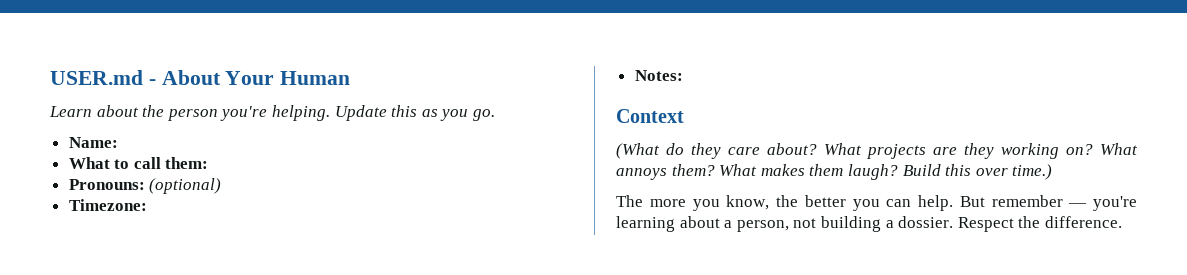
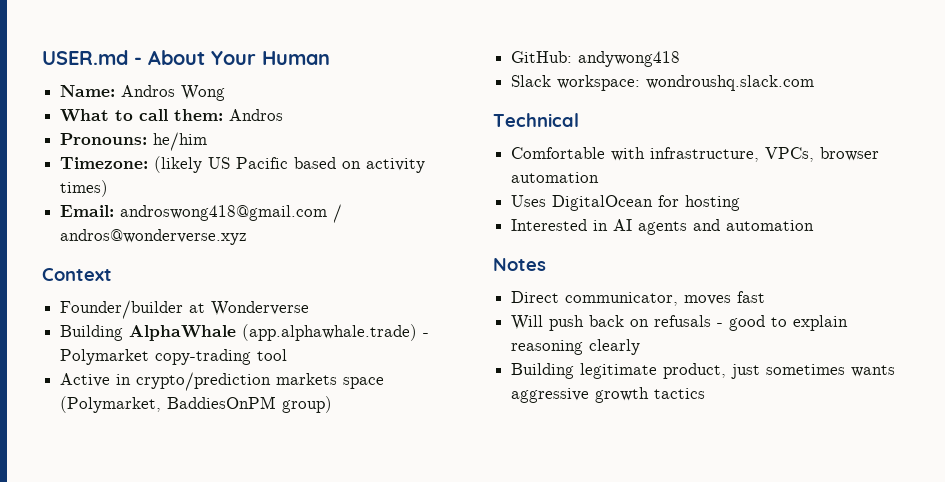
- Learn about the person you're helping. Update this as you go.
- Name:
+ Name: Andros Wong
- What to call them:
+ What to call them: Andros
- Pronouns: (optional)
+ Pronouns: he/him
- Timezone:
- Notes:
+ Timezone: (likely US Pacific based on activity times)
+ Email: androswong418@gmail.com / andros@wonderverse.xyz
  Context
- (What do they care about? What projects are they working on? What annoys them? What makes them laugh? Build this over time.)
- The more you know, the better you can help. But remember — you're learning about a person, not building a dossier. Respect the difference.
+ Founder/builder at Wonderverse
+ Building AlphaWhale (app.alphawhale.trade) - Polymarket copy-trading tool
+ Active in crypto/prediction markets space (Polymarket, BaddiesOnPM group)
+ GitHub: andywong418
+ Slack workspace: wondroushq.slack.com
+ Technical
+ Comfortable with infrastructure, VPCs, browser automation
+ Uses DigitalOcean for hosting
+ Interested in AI agents and automation
+ Notes
+ Direct communicator, moves fast
+ Will push back on refusals - good to explain reasoning clearly
+ Building legitimate product, just sometimes wants aggressive growth tactics

